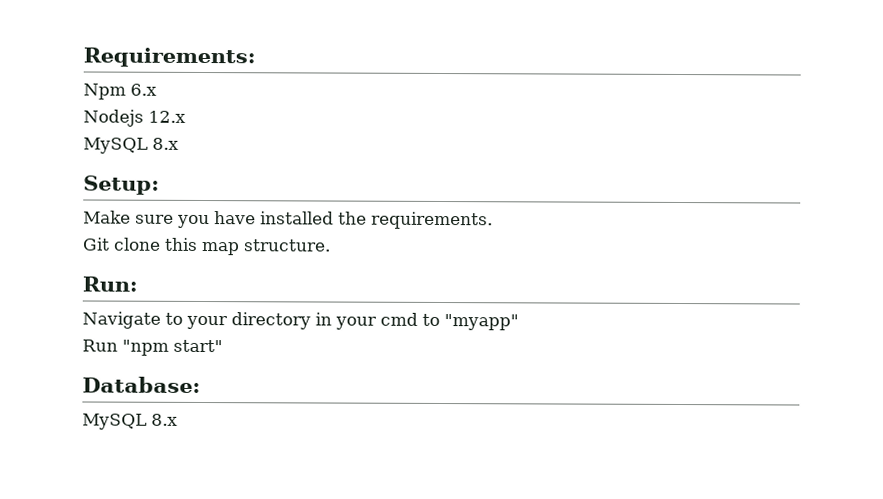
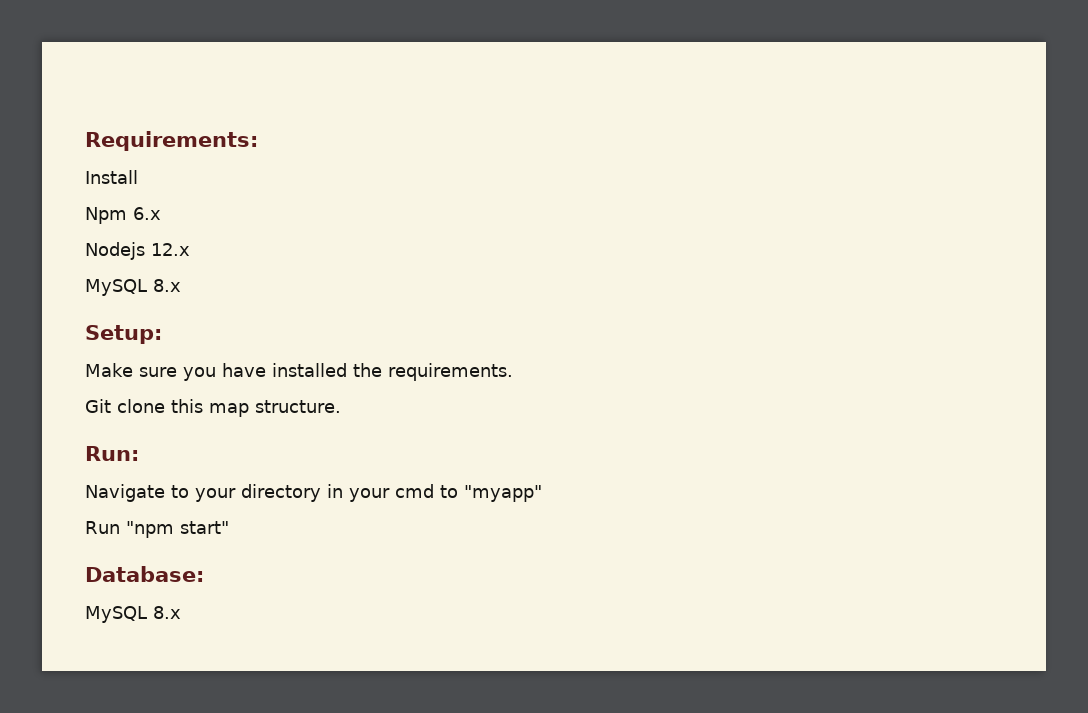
+ Install

